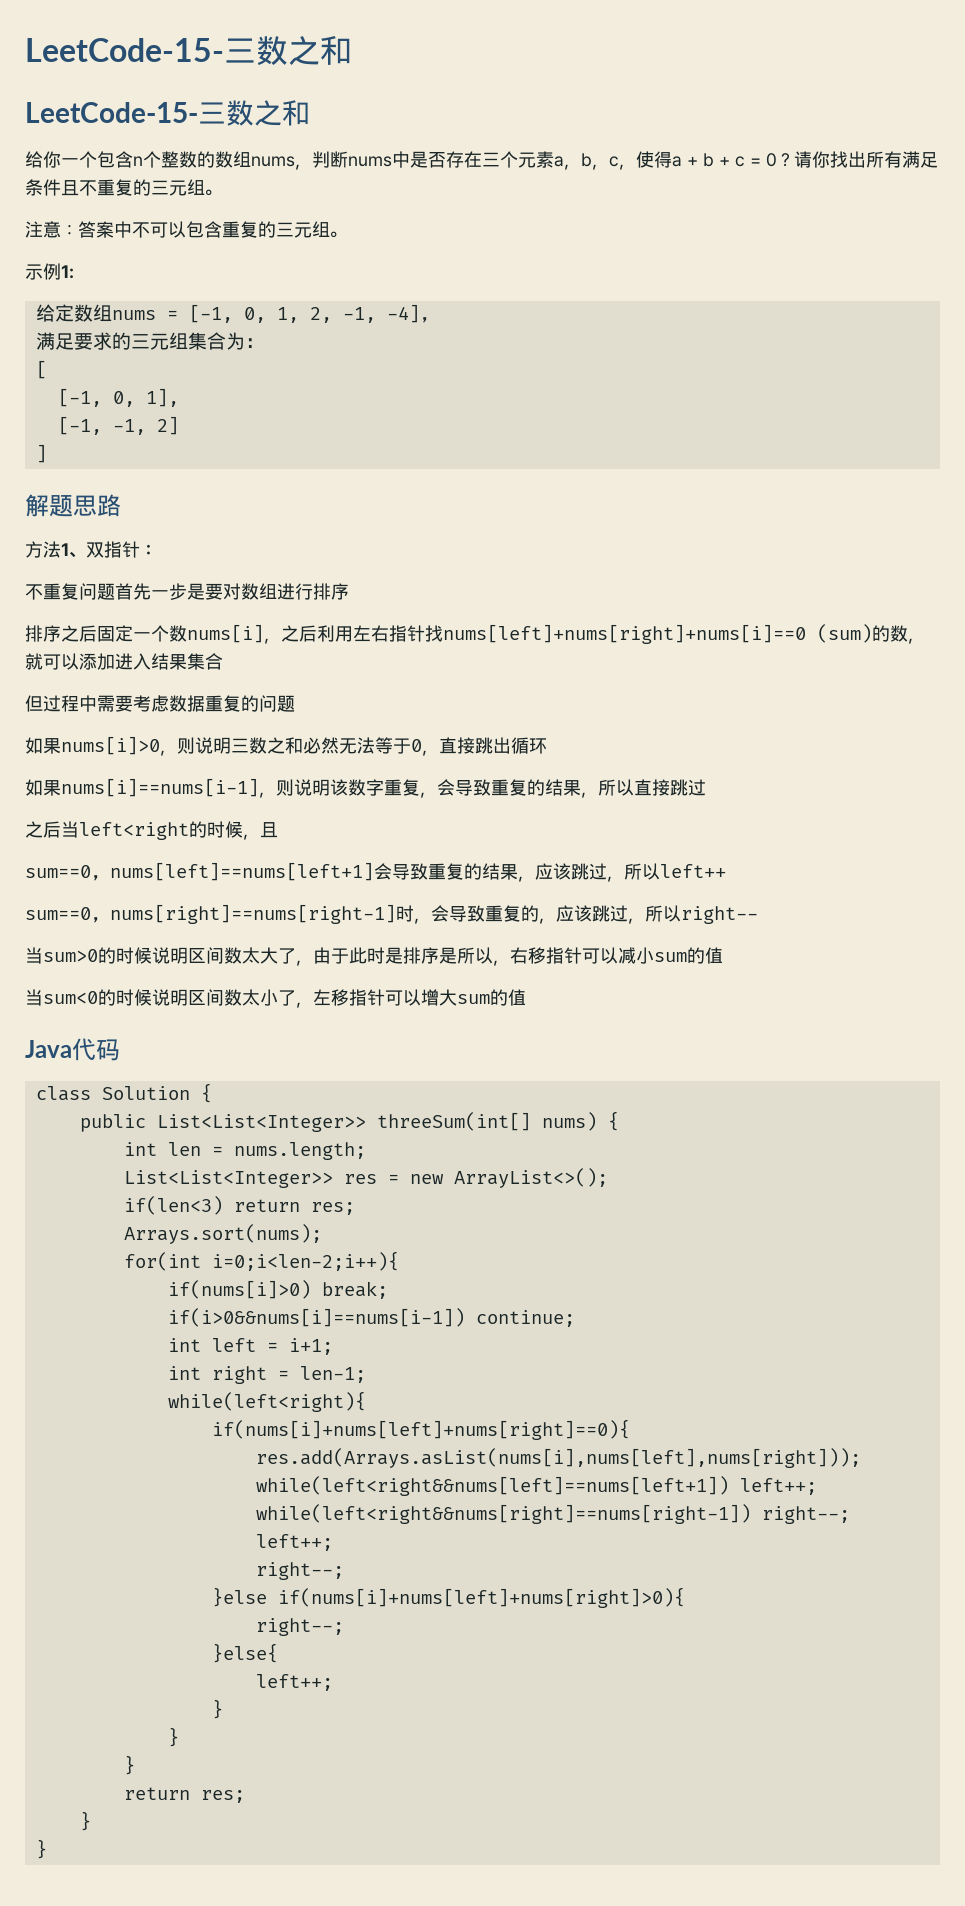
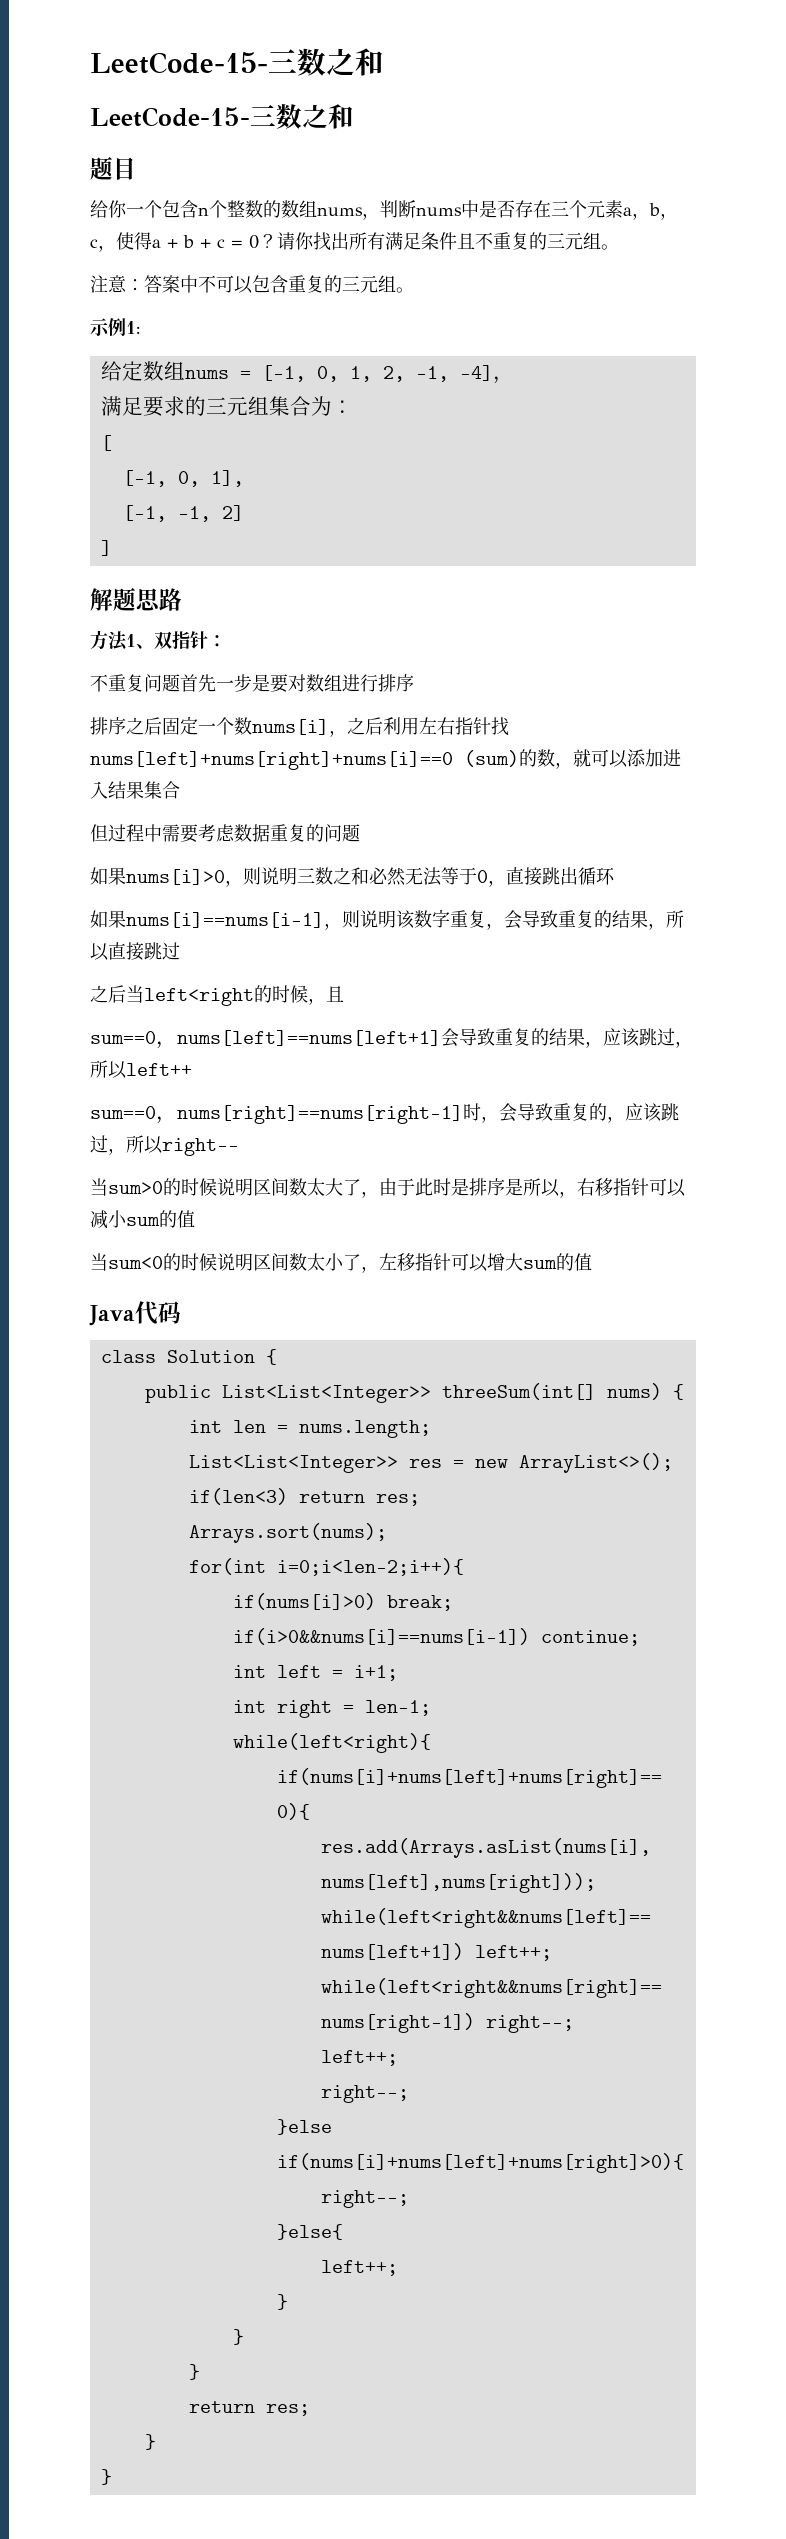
+ 题目

